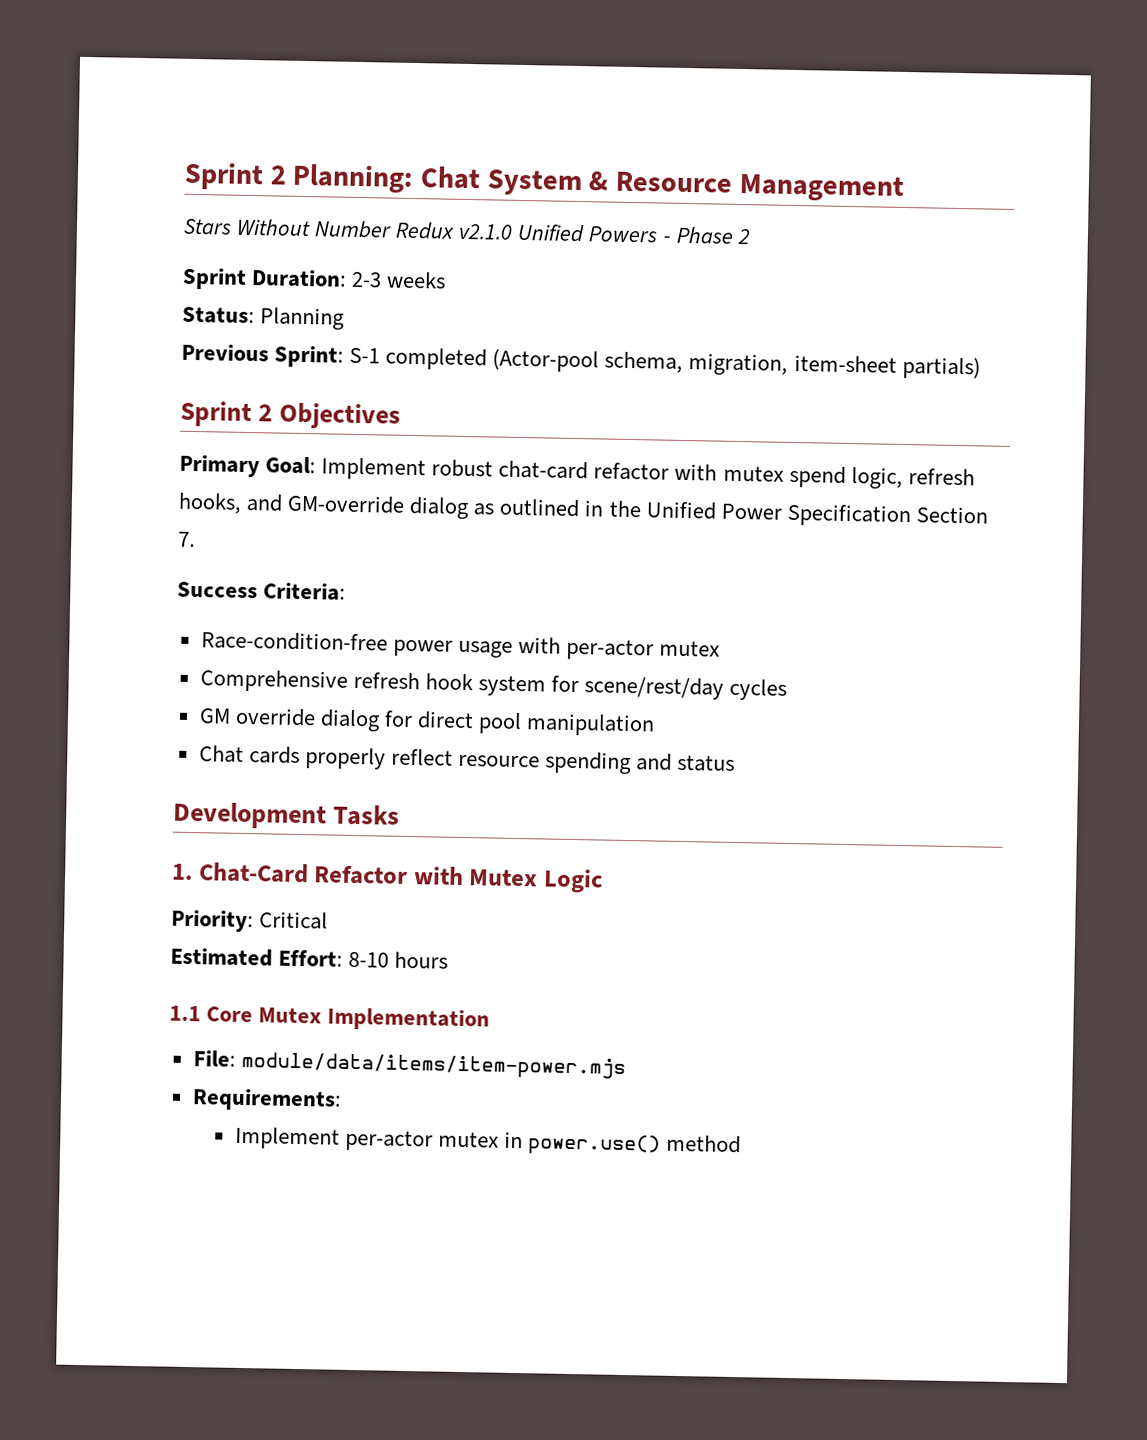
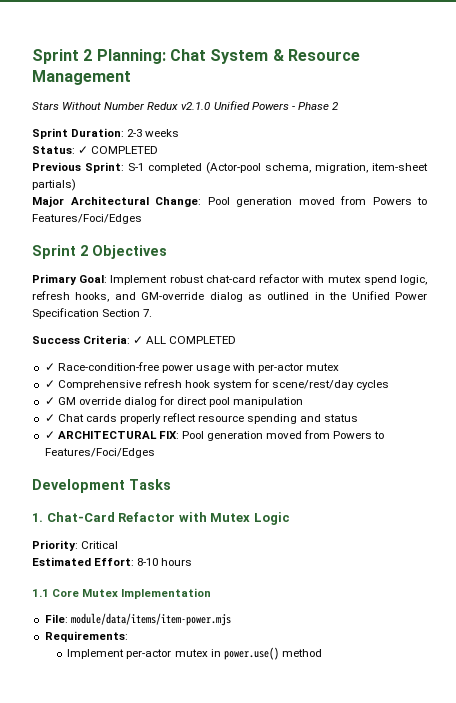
- Status: Planning
+ Status: ✓ COMPLETED
+ Major Architectural Change: Pool generation moved from Powers to Features/Foci/Edges
- Success Criteria:
- Race-condition-free power usage with per-actor mutex
+ Success Criteria: ✓ ALL COMPLETED
+ ✓ Race-condition-free power usage with per-actor mutex
- Comprehensive refresh hook system for scene/rest/day cycles
+ ✓ Comprehensive refresh hook system for scene/rest/day cycles
- GM override dialog for direct pool manipulation
+ ✓ GM override dialog for direct pool manipulation
- Chat cards properly reflect resource spending and status
+ ✓ Chat cards properly reflect resource spending and status
+ ✓ ARCHITECTURAL FIX: Pool generation moved from Powers to Features/Foci/Edges

